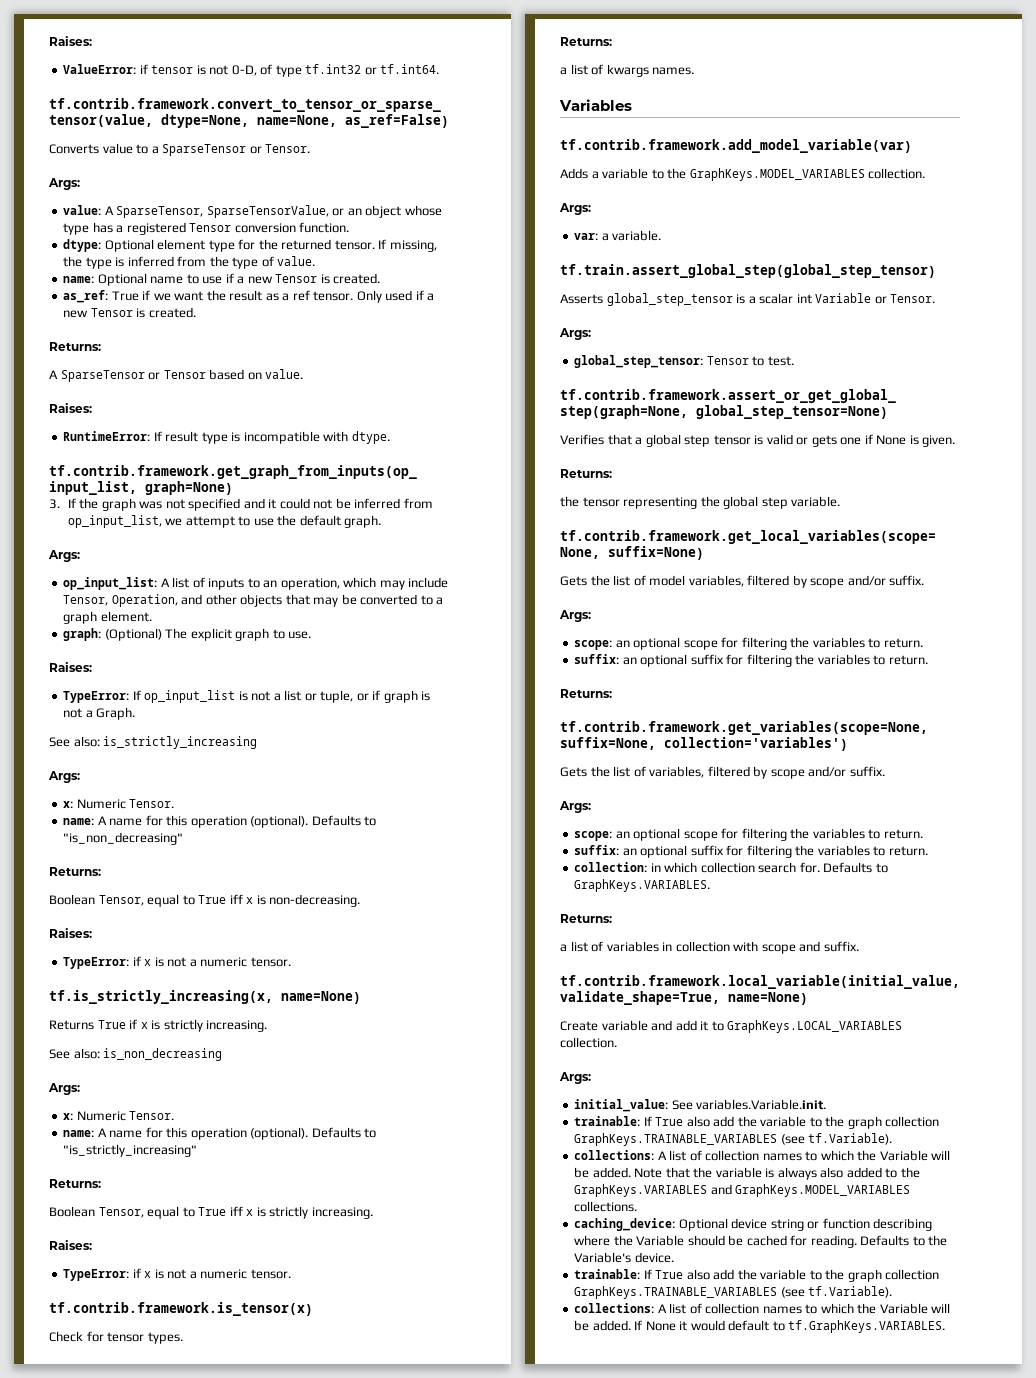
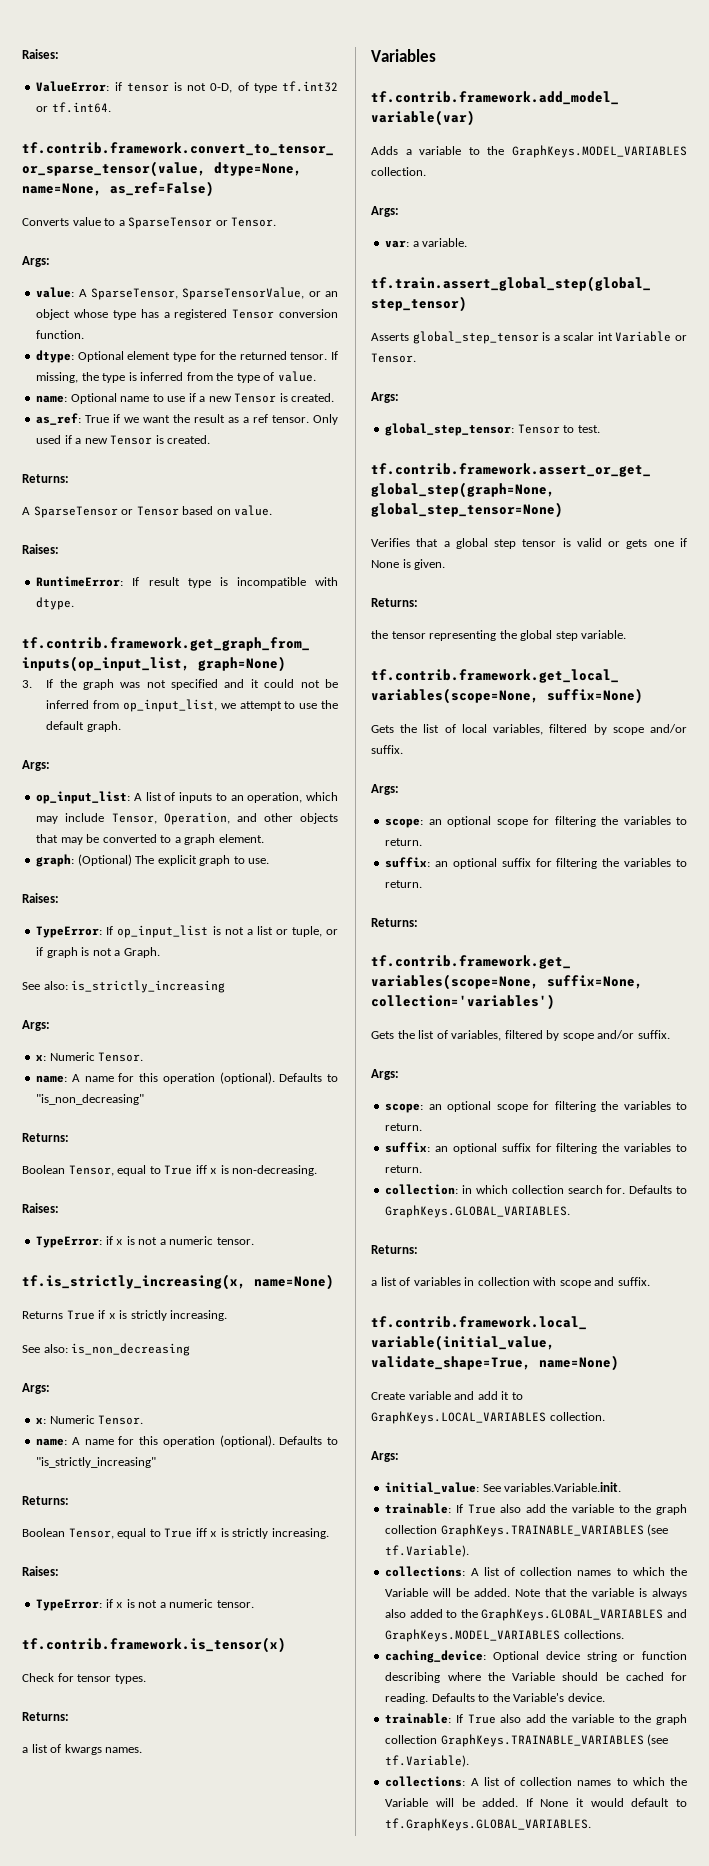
- Gets the list of model variables, filtered by scope and/or suffix.
+ Gets the list of local variables, filtered by scope and/or suffix.
- Defaults to GraphKeys.VARIABLES.
+ Defaults to GraphKeys.GLOBAL_VARIABLES.
- Note that the variable is always also added to the GraphKeys.VARIABLES and GraphKeys.MODEL_VARIABLES collections.
+ Note that the variable is always also added to the GraphKeys.GLOBAL_VARIABLES and GraphKeys.MODEL_VARIABLES collections.
- If None it would default to tf.GraphKeys.VARIABLES.
+ If None it would default to tf.GraphKeys.GLOBAL_VARIABLES.

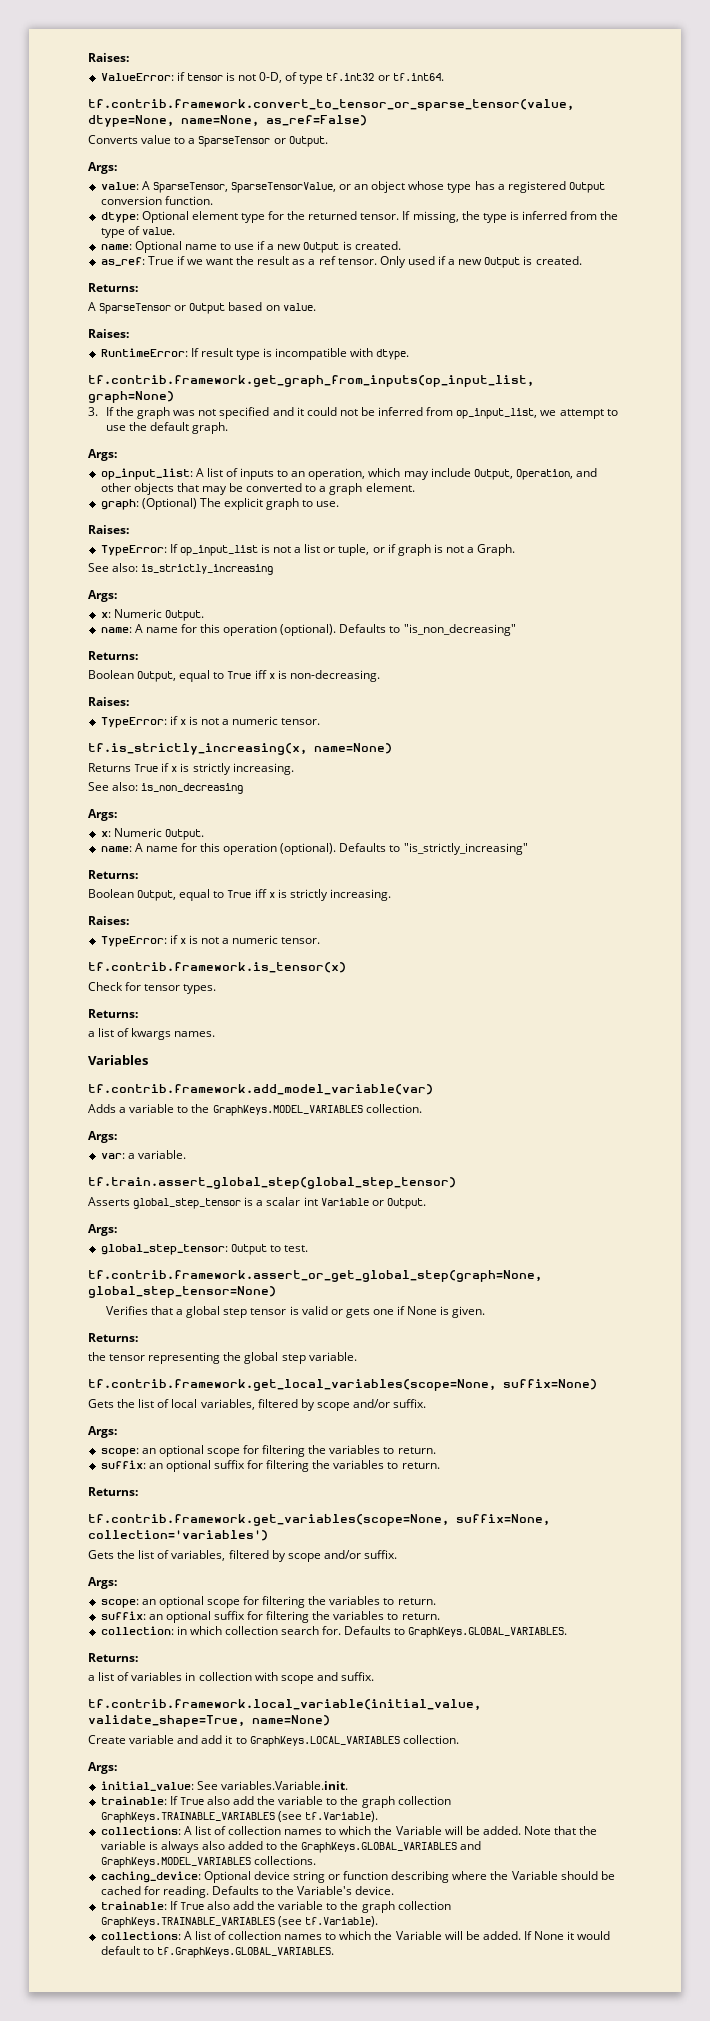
- Converts value to a SparseTensor or Tensor.
+ Converts value to a SparseTensor or Output.
- value: A SparseTensor, SparseTensorValue, or an object whose type has a registered Tensor conversion function.
+ value: A SparseTensor, SparseTensorValue, or an object whose type has a registered Output conversion function.
- name: Optional name to use if a new Tensor is created.
+ name: Optional name to use if a new Output is created.
- Only used if a new Tensor is created.
+ Only used if a new Output is created.
- A SparseTensor or Tensor based on value.
+ A SparseTensor or Output based on value.
- op_input_list: A list of inputs to an operation, which may include Tensor, Operation, and other objects that may be converted to a graph element.
+ op_input_list: A list of inputs to an operation, which may include Output, Operation, and other objects that may be converted to a graph element.
  See also: is_strictly_increasing
  Args:
- x: Numeric Tensor.
+ x: Numeric Output.
- Boolean Tensor, equal to True iff x is non-decreasing.
+ Boolean Output, equal to True iff x is non-decreasing.
  See also: is_non_decreasing
  Args:
- x: Numeric Tensor.
+ x: Numeric Output.
- Boolean Tensor, equal to True iff x is strictly increasing.
+ Boolean Output, equal to True iff x is strictly increasing.
- Asserts global_step_tensor is a scalar int Variable or Tensor.
+ Asserts global_step_tensor is a scalar int Variable or Output.
- global_step_tensor: Tensor to test.
+ global_step_tensor: Output to test.

